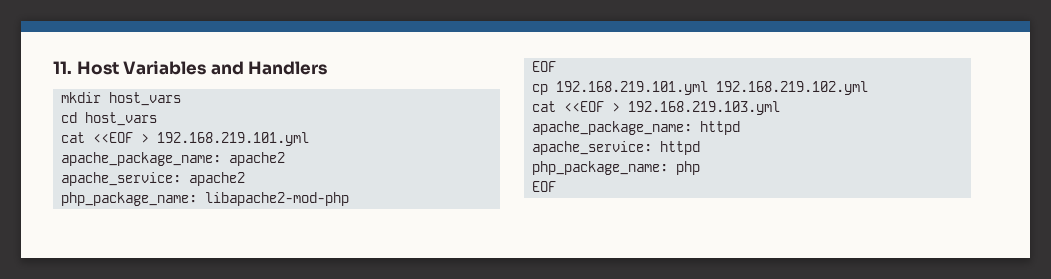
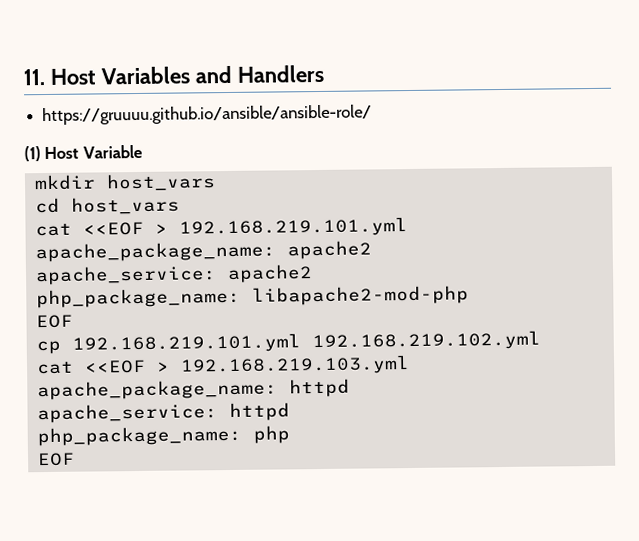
+ https://gruuuu.github.io/ansible/ansible-role/
+ (1) Host Variable

